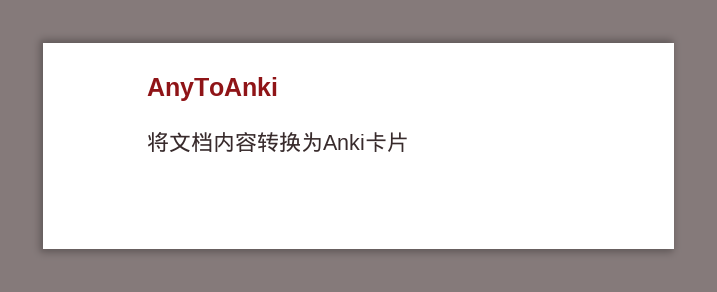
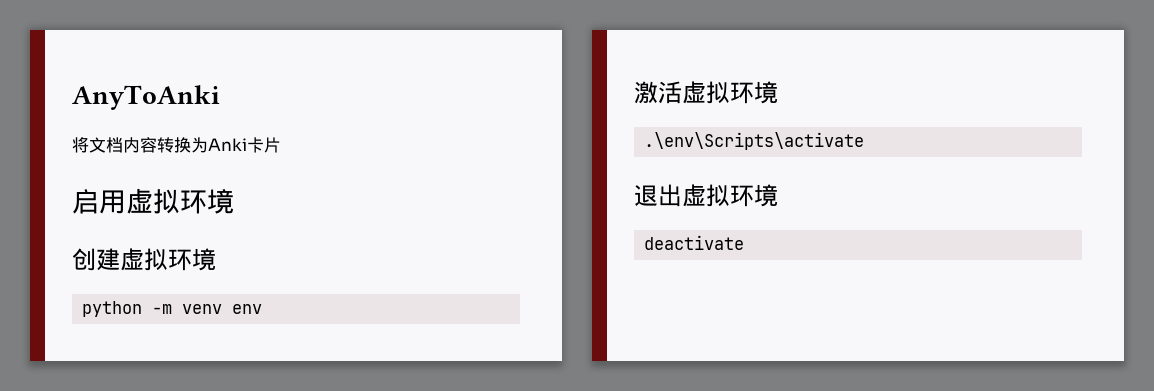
+ 启用虚拟环境
+ 创建虚拟环境
+ python -m venv env
+ 激活虚拟环境
+ .\env\Scripts\activate
+ 退出虚拟环境
+ deactivate

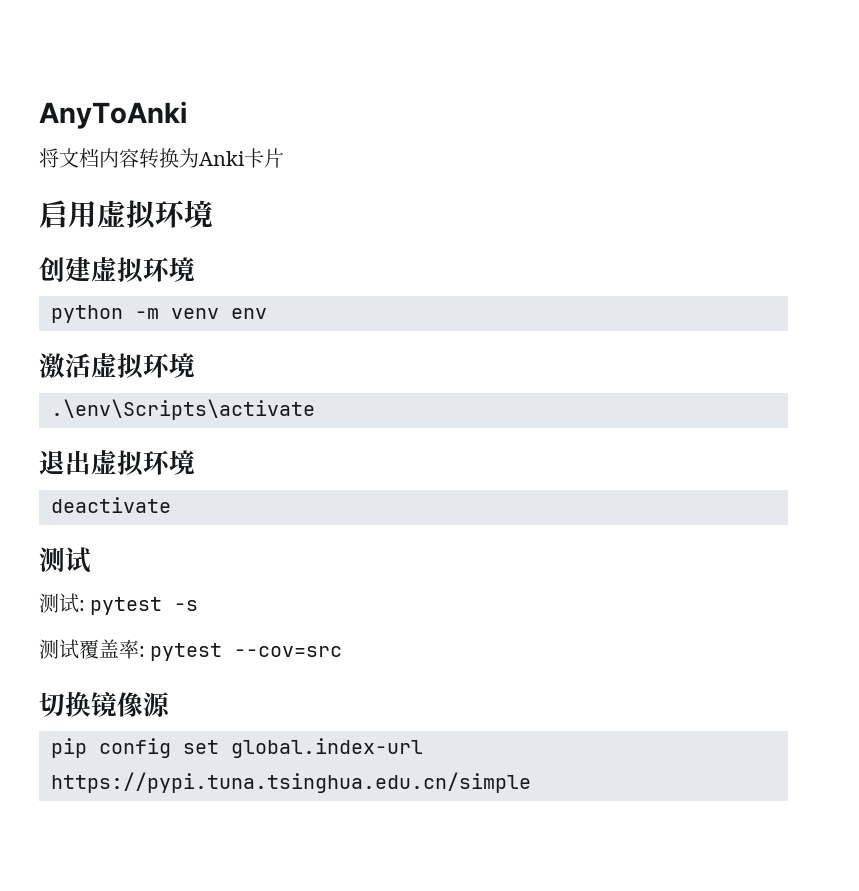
  deactivate
+ 测试
+ 测试: pytest -s
+ 测试覆盖率: pytest --cov=src
+ 切换镜像源
+ pip config set global.index-url https://pypi.tuna.tsinghua.edu.cn/simple

